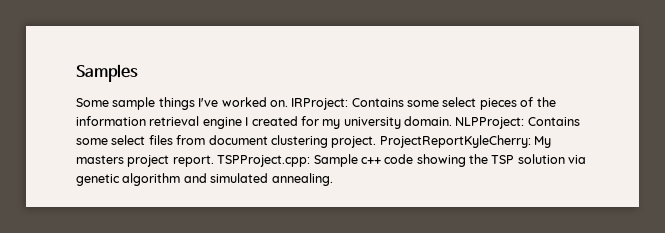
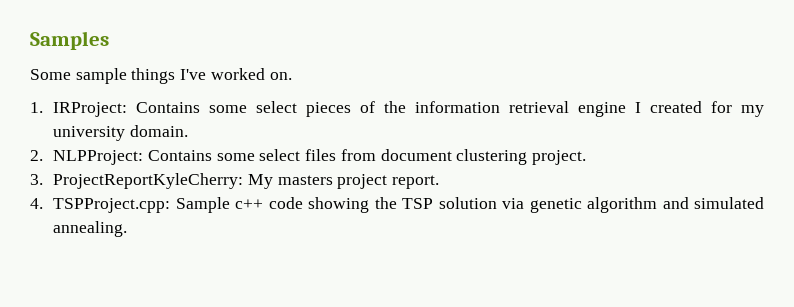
- Some sample things I've worked on. IRProject: Contains some select pieces of the information retrieval engine I created for my university domain. NLPProject: Contains some select files from document clustering project. ProjectReportKyleCherry: My masters project report. TSPProject.cpp: Sample c++ code showing the TSP solution via genetic algorithm and simulated annealing.
+ Some sample things I've worked on.
+ 1. IRProject: Contains some select pieces of the information retrieval engine I created for my university domain.
+ 2. NLPProject: Contains some select files from document clustering project.
+ 3. ProjectReportKyleCherry: My masters project report.
+ 4. TSPProject.cpp: Sample c++ code showing the TSP solution via genetic algorithm and simulated annealing.

